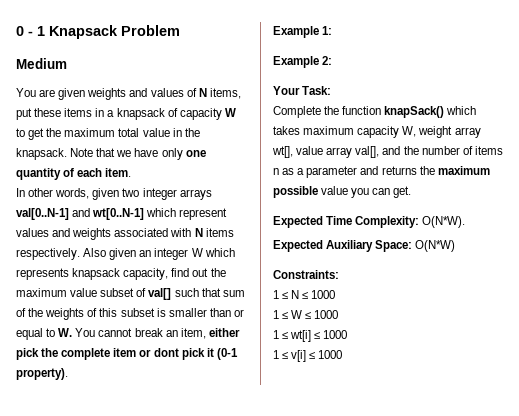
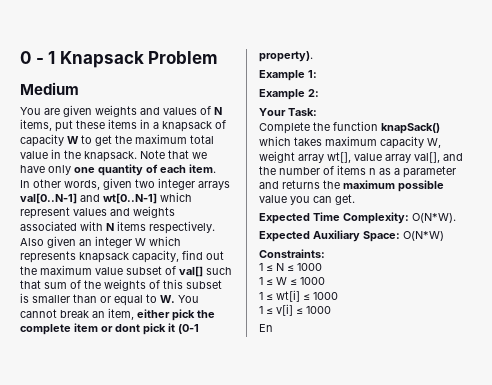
+ En

